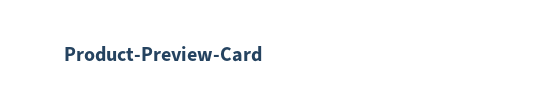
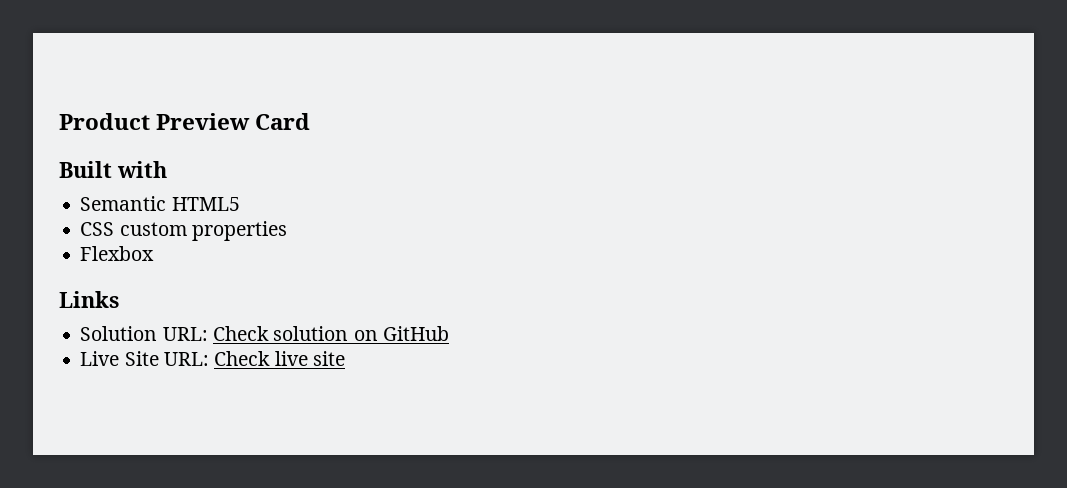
- Product-Preview-Card
+ Product Preview Card
+ Built with
+ Semantic HTML5
+ CSS custom properties
+ Flexbox
+ Links
+ Solution URL: Check solution on GitHub
+ Live Site URL: Check live site

